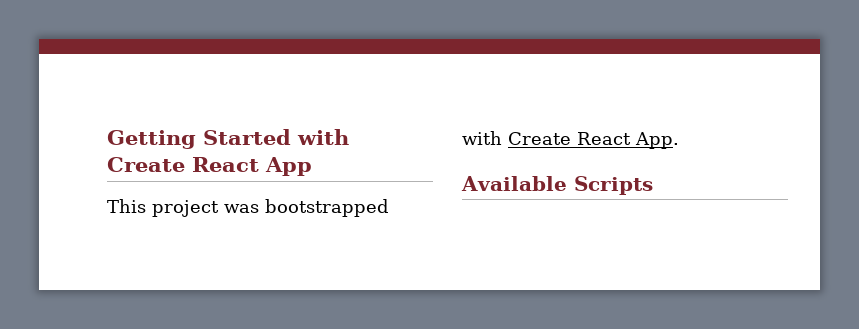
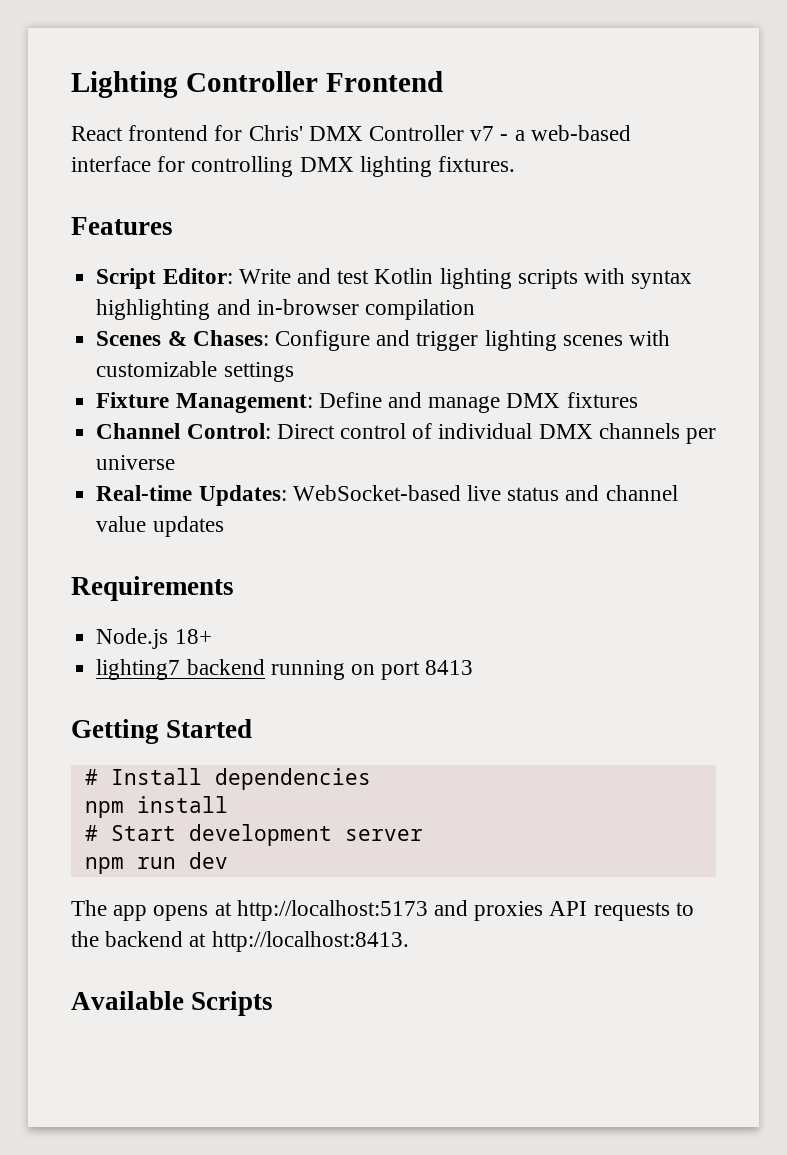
- Getting Started with Create React App
- This project was bootstrapped with Create React App.
+ Lighting Controller Frontend
+ React frontend for Chris' DMX Controller v7 - a web-based interface for controlling DMX lighting fixtures.
+ Features
+ Script Editor: Write and test Kotlin lighting scripts with syntax highlighting and in-browser compilation
+ Scenes & Chases: Configure and trigger lighting scenes with customizable settings
+ Fixture Management: Define and manage DMX fixtures
+ Channel Control: Direct control of individual DMX channels per universe
+ Real-time Updates: WebSocket-based live status and channel value updates
+ Requirements
+ Node.js 18+
+ lighting7 backend running on port 8413
+ Getting Started
+ # Install dependencies
+ npm install
+ # Start development server
+ npm run dev
+ The app opens at http://localhost:5173 and proxies API requests to the backend at http://localhost:8413.

